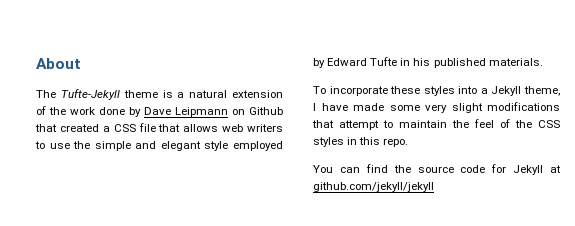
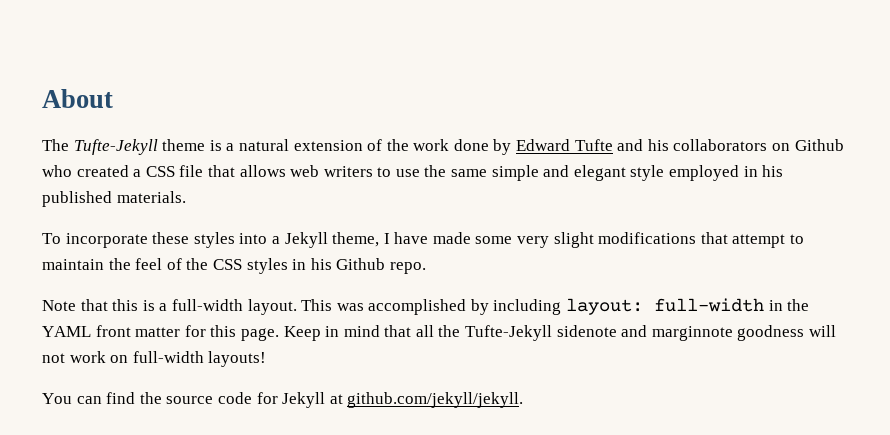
- The Tufte-Jekyll theme is a natural extension of the work done by Dave Leipmann on Github that created a CSS file that allows web writers to use the simple and elegant style employed by Edward Tufte in his published materials.
+ The Tufte-Jekyll theme is a natural extension of the work done by Edward Tufte and his collaborators on Github who created a CSS file that allows web writers to use the same simple and elegant style employed in his published materials.
- To incorporate these styles into a Jekyll theme, I have made some very slight modifications that attempt to maintain the feel of the CSS styles in this repo.
+ To incorporate these styles into a Jekyll theme, I have made some very slight modifications that attempt to maintain the feel of the CSS styles in his Github repo.
+ Note that this is a full-width layout. This was accomplished by including layout: full-width in the YAML front matter for this page. Keep in mind that all the Tufte-Jekyll sidenote and marginnote goodness will not work on full-width layouts!
- You can find the source code for Jekyll at github.com/jekyll/jekyll
+ You can find the source code for Jekyll at github.com/jekyll/jekyll.

